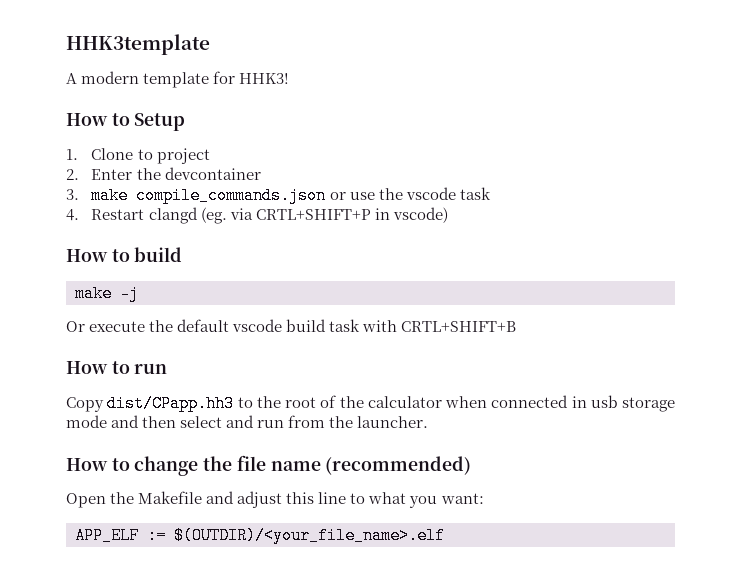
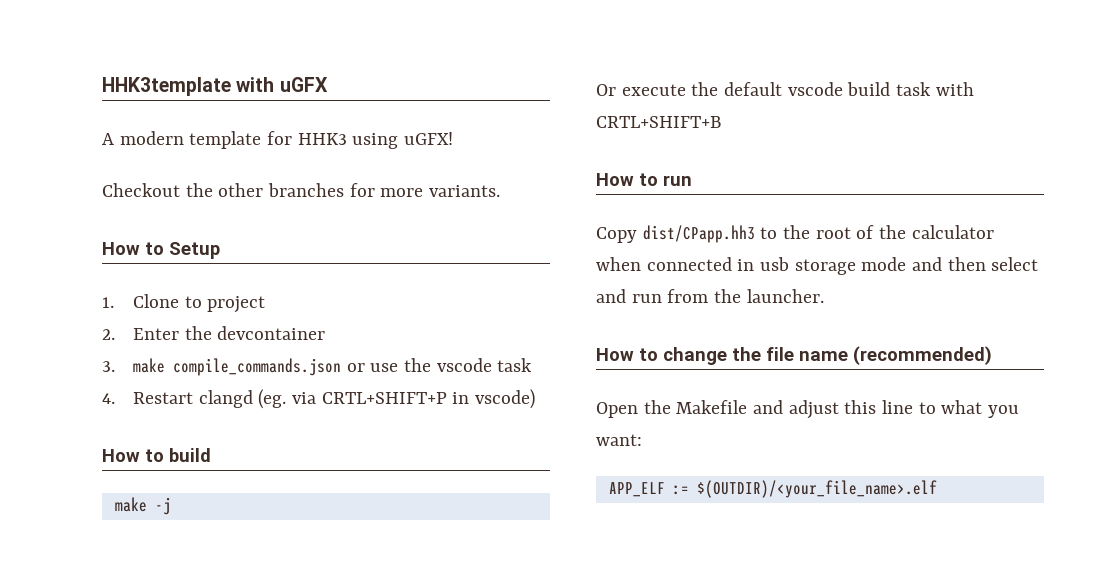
- HHK3template
+ HHK3template with uGFX
- A modern template for HHK3!
+ A modern template for HHK3 using uGFX!
+ Checkout the other branches for more variants.

